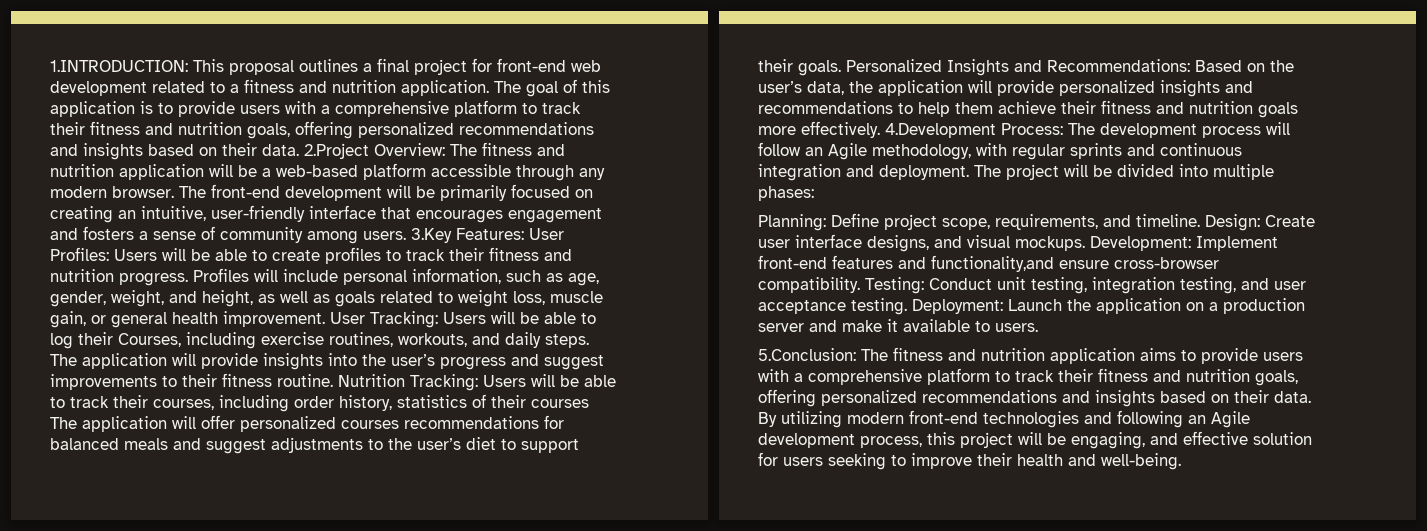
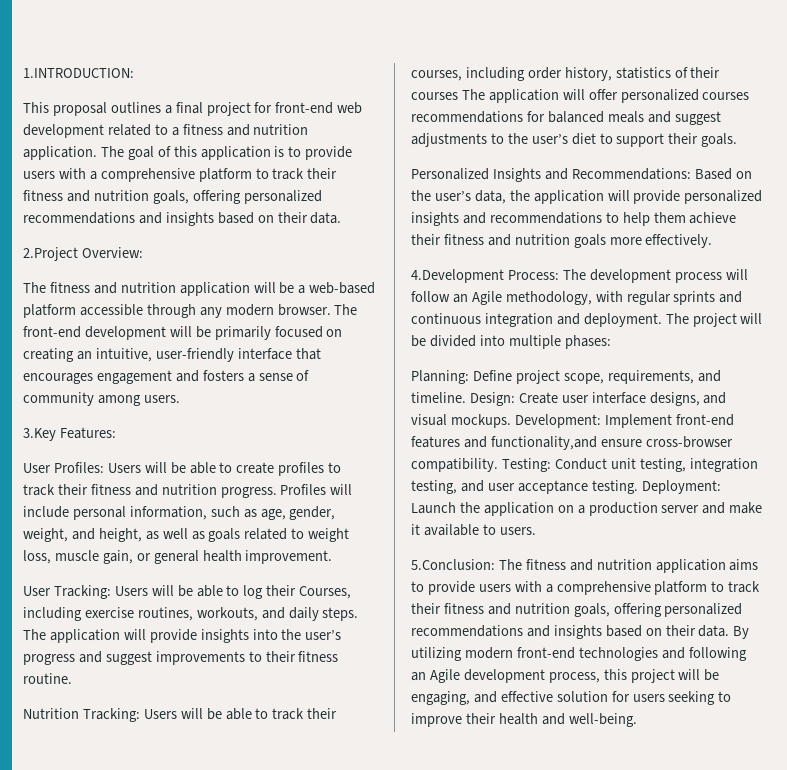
- 1.INTRODUCTION: This proposal outlines a final project for front-end web development related to a fitness and nutrition application.
+ 1.INTRODUCTION:
+ This proposal outlines a final project for front-end web development related to a fitness and nutrition application.
- The goal of this application is to provide users with a comprehensive platform to track their fitness and nutrition goals, offering personalized recommendations and insights based on their data. 2.Project Overview: The fitness and nutrition application will be a web-based platform accessible through any modern browser.
+ The goal of this application is to provide users with a comprehensive platform to track their fitness and nutrition goals, offering personalized recommendations and insights based on their data.
+ 2.Project Overview:
+ The fitness and nutrition application will be a web-based platform accessible through any modern browser.
- The front-end development will be primarily focused on creating an intuitive, user-friendly interface that encourages engagement and fosters a sense of community among users. 3.Key Features: User Profiles: Users will be able to create profiles to track their fitness and nutrition progress.
+ The front-end development will be primarily focused on creating an intuitive, user-friendly interface that encourages engagement and fosters a sense of community among users.
+ 3.Key Features:
+ User Profiles: Users will be able to create profiles to track their fitness and nutrition progress.
- Profiles will include personal information, such as age, gender, weight, and height, as well as goals related to weight loss, muscle gain, or general health improvement. User Tracking: Users will be able to log their Courses, including exercise routines, workouts, and daily steps.
+ Profiles will include personal information, such as age, gender, weight, and height, as well as goals related to weight loss, muscle gain, or general health improvement.
+ User Tracking: Users will be able to log their Courses, including exercise routines, workouts, and daily steps.
- The application will provide insights into the user’s progress and suggest improvements to their fitness routine. Nutrition Tracking:
+ The application will provide insights into the user’s progress and suggest improvements to their fitness routine.
+ Nutrition Tracking:
- Users will be able to track their courses, including order history, statistics of their courses The application will offer personalized courses recommendations for balanced meals and suggest adjustments to the user’s diet to support their goals. Personalized Insights and Recommendations:
+ Users will be able to track their courses, including order history, statistics of their courses The application will offer personalized courses recommendations for balanced meals and suggest adjustments to the user’s diet to support their goals.
+ Personalized Insights and Recommendations:
- Based on the user’s data, the application will provide personalized insights and recommendations to help them achieve their fitness and nutrition goals more effectively. 4.Development Process:
+ Based on the user’s data, the application will provide personalized insights and recommendations to help them achieve their fitness and nutrition goals more effectively.
+ 4.Development Process:

